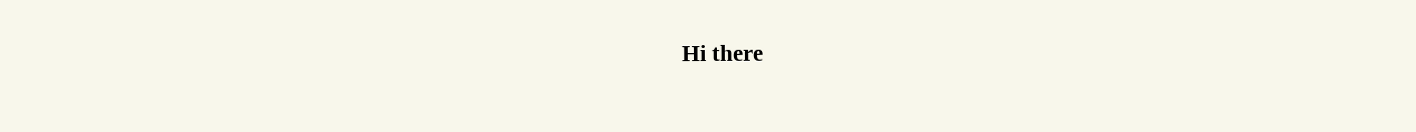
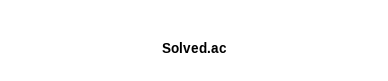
- Hi there
+ Solved.ac

